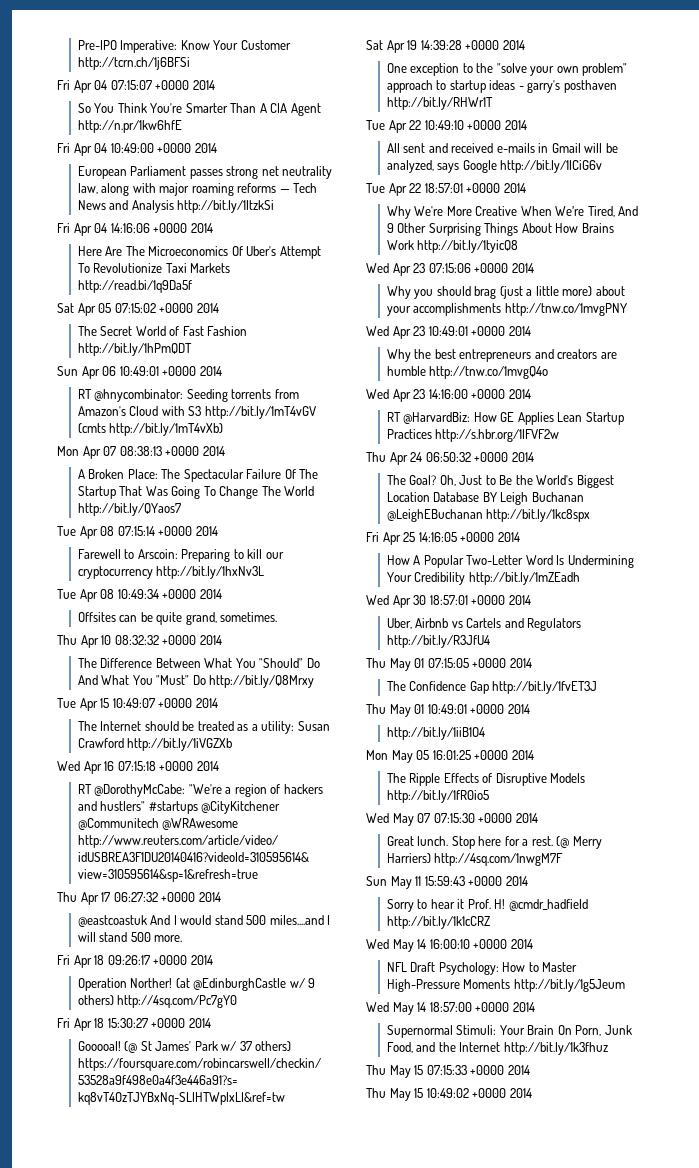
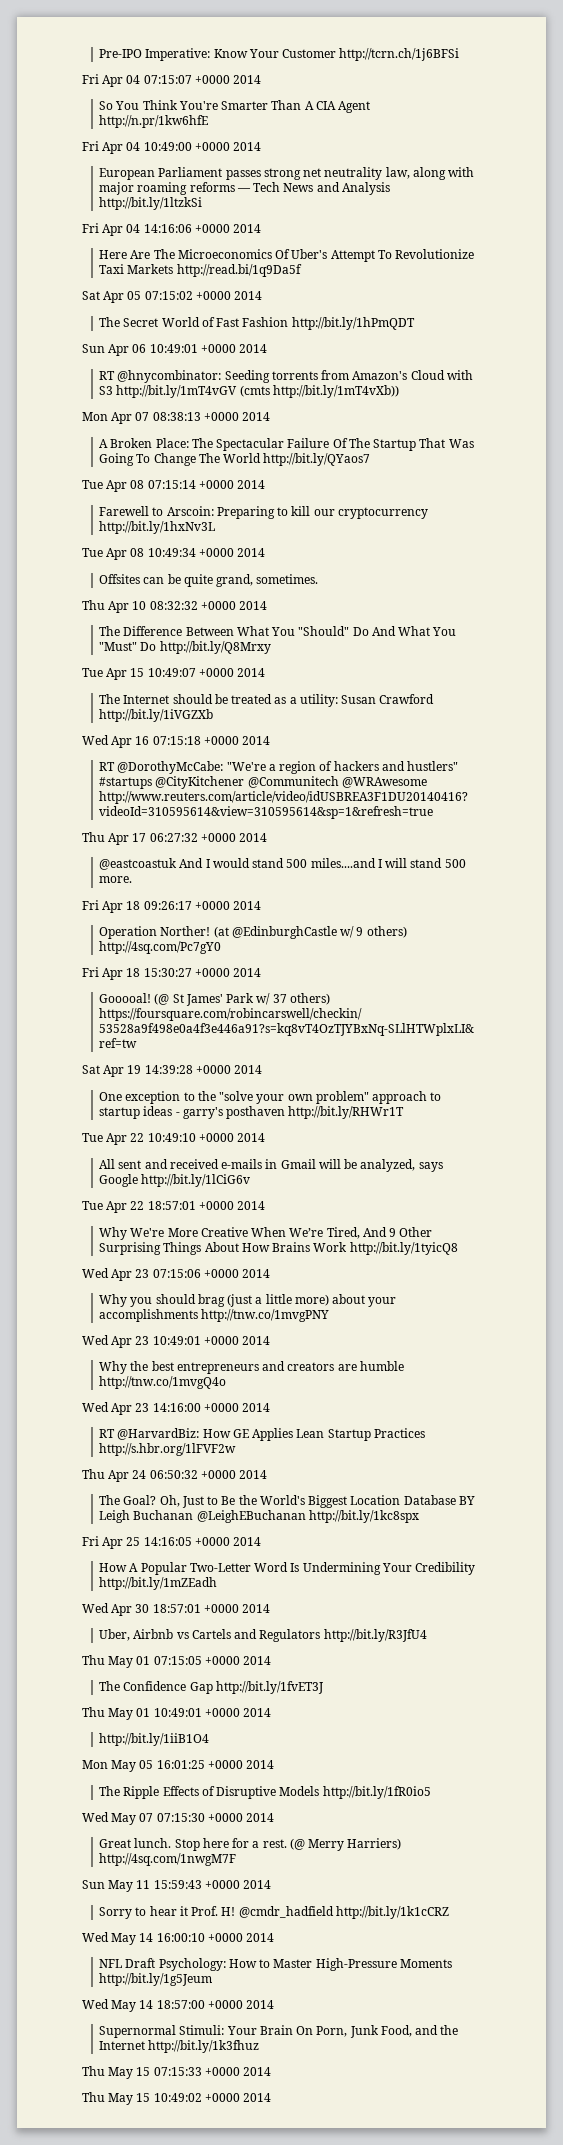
- RT @hnycombinator: Seeding torrents from Amazon's Cloud with S3 http://bit.ly/1mT4vGV (cmts http://bit.ly/1mT4vXb)
+ RT @hnycombinator: Seeding torrents from Amazon's Cloud with S3 http://bit.ly/1mT4vGV (cmts http://bit.ly/1mT4vXb))

